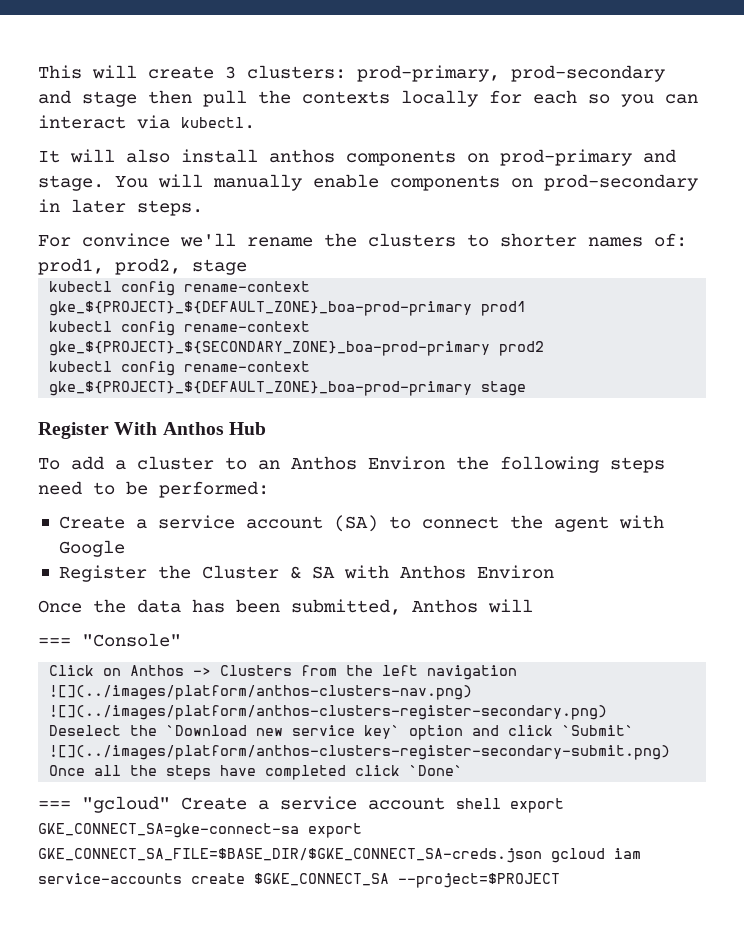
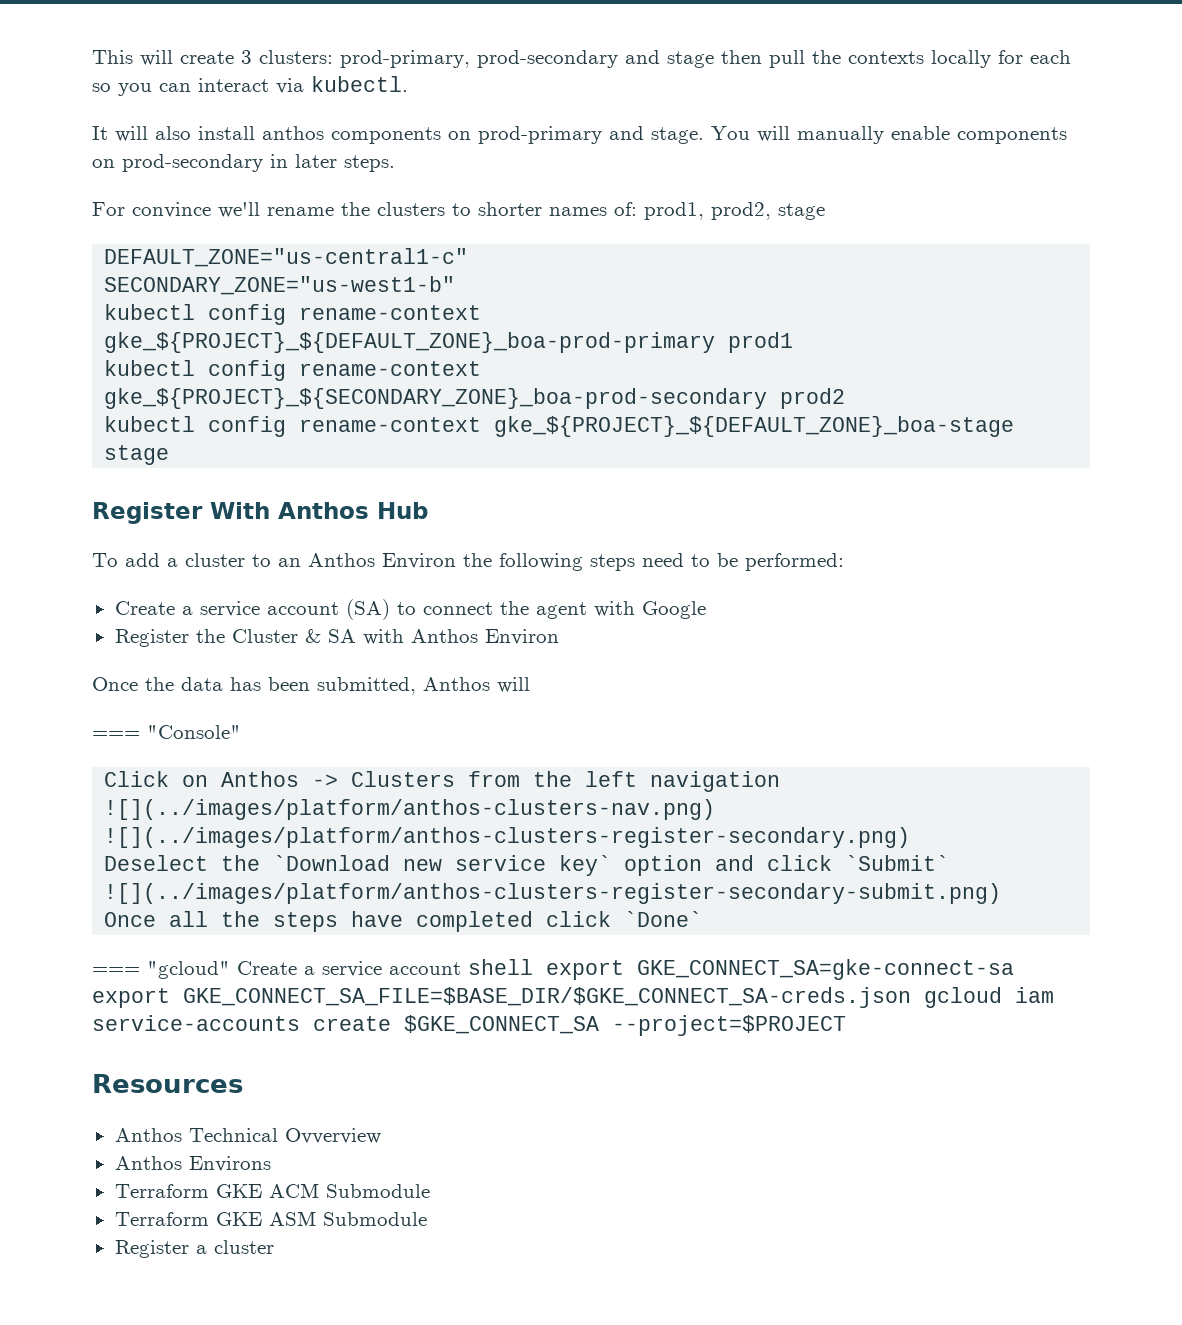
+ DEFAULT_ZONE="us-central1-c"
+ SECONDARY_ZONE="us-west1-b"
- kubectl config rename-context gke_${PROJECT}_${SECONDARY_ZONE}_boa-prod-primary prod2
+ kubectl config rename-context gke_${PROJECT}_${SECONDARY_ZONE}_boa-prod-secondary prod2
- kubectl config rename-context gke_${PROJECT}_${DEFAULT_ZONE}_boa-prod-primary stage
+ kubectl config rename-context gke_${PROJECT}_${DEFAULT_ZONE}_boa-stage stage
+ Resources
+ Anthos Technical Ovverview
+ Anthos Environs
+ Terraform GKE ACM Submodule
+ Terraform GKE ASM Submodule
+ Register a cluster

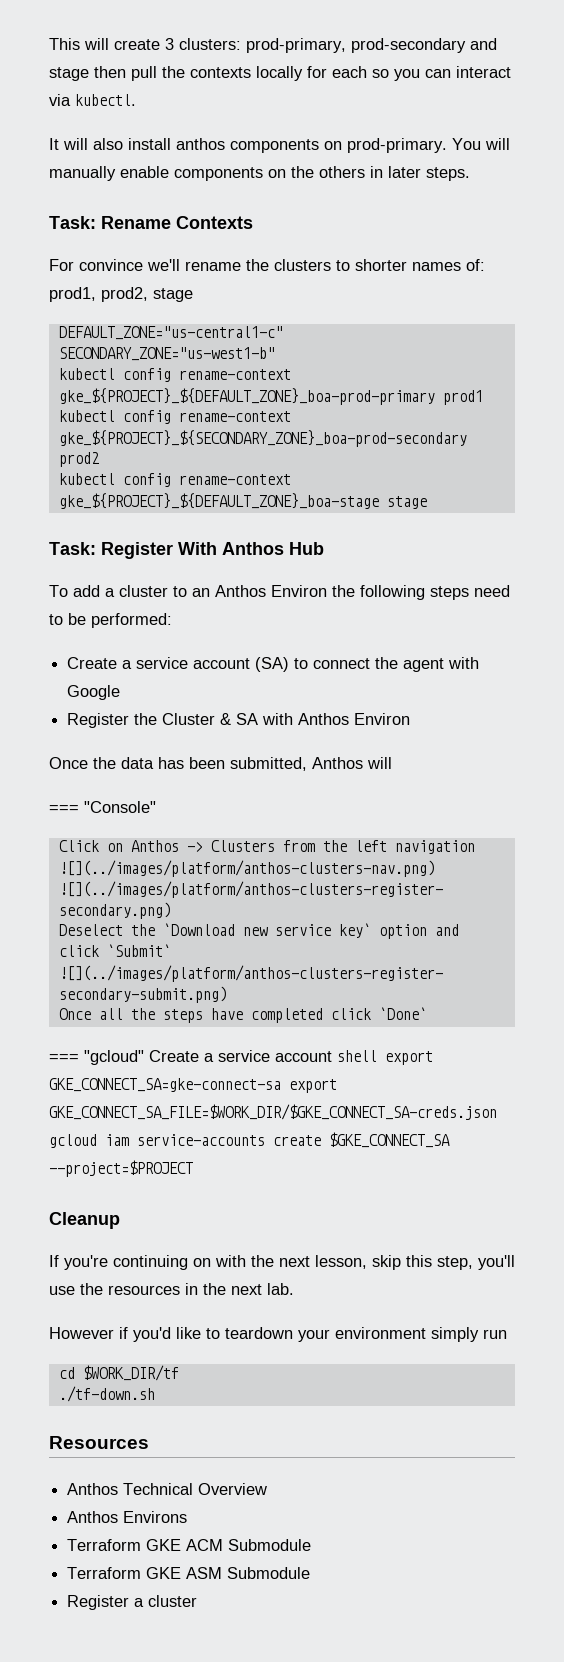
- It will also install anthos components on prod-primary and stage.
+ It will also install anthos components on prod-primary.
- You will manually enable components on prod-secondary in later steps.
+ You will manually enable components on the others in later steps.
+ Task: Rename Contexts
- Register With Anthos Hub
+ Task: Register With Anthos Hub
- === "gcloud" Create a service account shell export GKE_CONNECT_SA=gke-connect-sa export GKE_CONNECT_SA_FILE=$BASE_DIR/$GKE_CONNECT_SA-creds.json gcloud iam service-accounts create $GKE_CONNECT_SA --project=$PROJECT
+ === "gcloud" Create a service account shell export GKE_CONNECT_SA=gke-connect-sa export GKE_CONNECT_SA_FILE=$WORK_DIR/$GKE_CONNECT_SA-creds.json gcloud iam service-accounts create $GKE_CONNECT_SA --project=$PROJECT
+ Cleanup
+ If you're continuing on with the next lesson, skip this step, you'll use the resources in the next lab.
+ However if you'd like to teardown your environment simply run
+ cd $WORK_DIR/tf
+ ./tf-down.sh
- Anthos Technical Ovverview
+ Anthos Technical Overview

